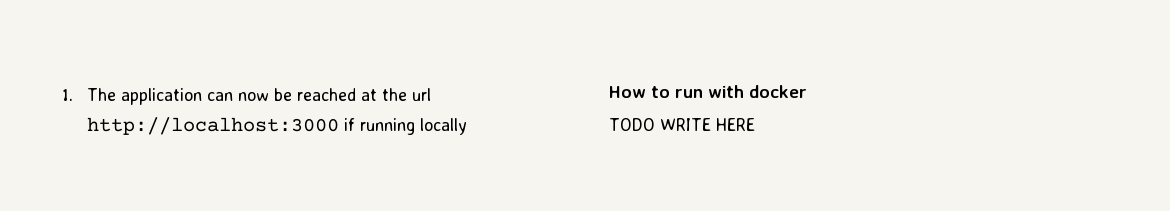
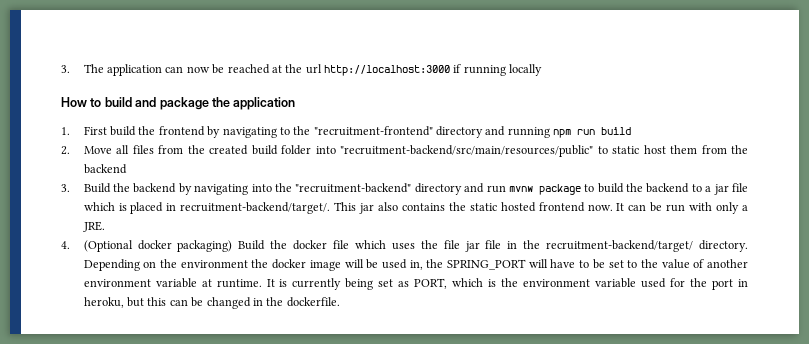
- 1. The application can now be reached at the url http://localhost:3000 if running locally
+ 3. The application can now be reached at the url http://localhost:3000 if running locally
- How to run with docker
- TODO WRITE HERE
+ How to build and package the application
+ 1. First build the frontend by navigating to the "recruitment-frontend" directory and running npm run build
+ 2. Move all files from the created build folder into "recruitment-backend/src/main/resources/public" to static host them from the backend
+ 3. Build the backend by navigating into the "recruitment-backend" directory and run mvnw package to build the backend to a jar file which is placed in recruitment-backend/target/. This jar also contains the static hosted frontend now. It can be run with only a JRE.
+ 4. (Optional docker packaging) Build the docker file which uses the file jar file in the recruitment-backend/target/ directory. Depending on the environment the docker image will be used in, the SPRING_PORT will have to be set to the value of another environment variable at runtime. It is currently being set as PORT, which is the environment variable used for the port in heroku, but this can be changed in the dockerfile.

